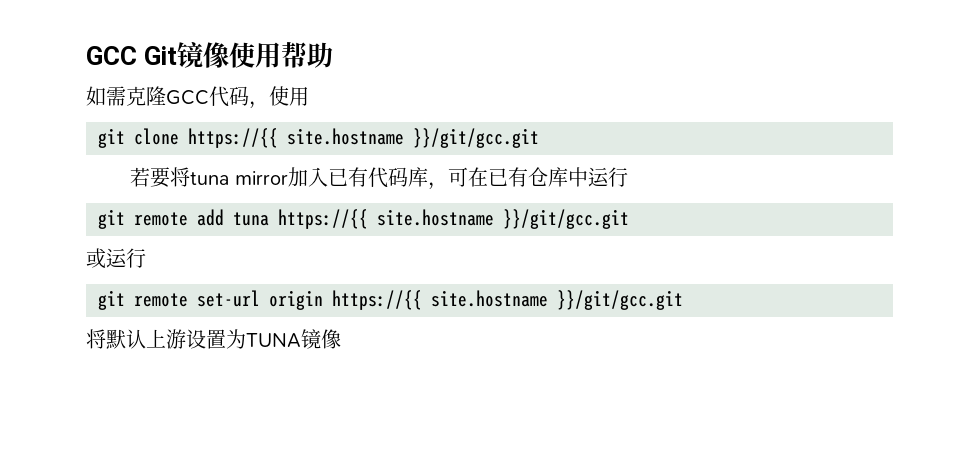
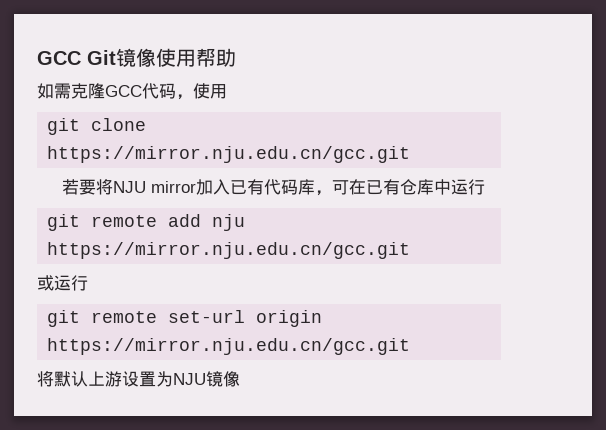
- git clone https://{{ site.hostname }}/git/gcc.git
+ git clone https://mirror.nju.edu.cn/gcc.git
- 若要将tuna mirror加入已有代码库，可在已有仓库中运行
+ 若要将NJU mirror加入已有代码库，可在已有仓库中运行
- git remote add tuna https://{{ site.hostname }}/git/gcc.git
+ git remote add nju https://mirror.nju.edu.cn/gcc.git
- git remote set-url origin https://{{ site.hostname }}/git/gcc.git
+ git remote set-url origin https://mirror.nju.edu.cn/gcc.git
- 将默认上游设置为TUNA镜像
+ 将默认上游设置为NJU镜像

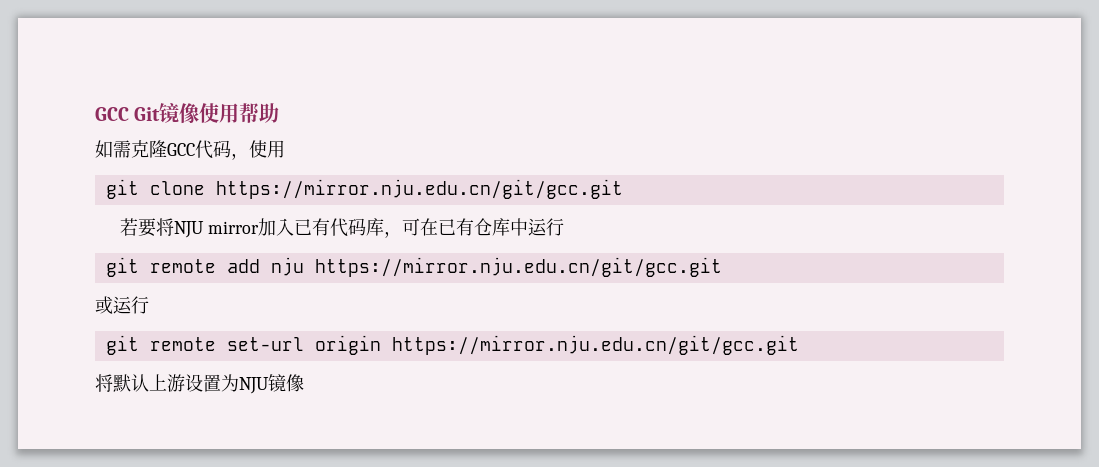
- git clone https://mirror.nju.edu.cn/gcc.git
+ git clone https://mirror.nju.edu.cn/git/gcc.git
- git remote add nju https://mirror.nju.edu.cn/gcc.git
+ git remote add nju https://mirror.nju.edu.cn/git/gcc.git
- git remote set-url origin https://mirror.nju.edu.cn/gcc.git
+ git remote set-url origin https://mirror.nju.edu.cn/git/gcc.git

